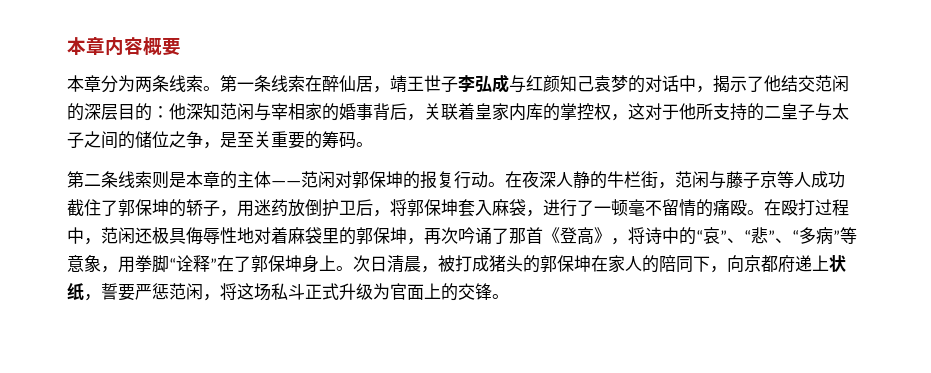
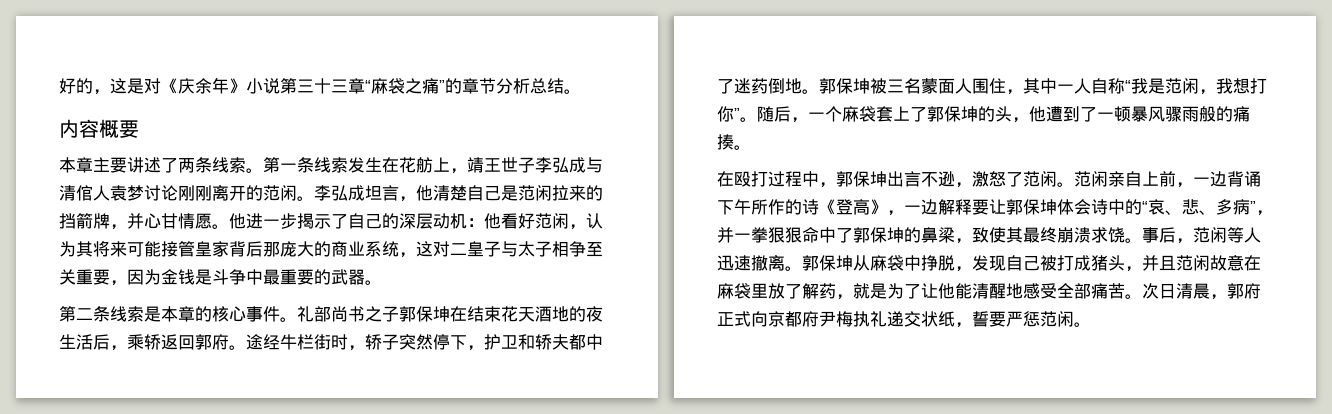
- 本章内容概要
+ 好的，这是对《庆余年》小说第三十三章“麻袋之痛”的章节分析总结。
+ 内容概要
- 本章分为两条线索。
+ 本章主要讲述了两条线索。
- 第一条线索在醉仙居，靖王世子李弘成与红颜知己袁梦的对话中，揭示了他结交范闲的深层目的：他深知范闲与宰相家的婚事背后，关联着皇家内库的掌控权，这对于他所支持的二皇子与太子之间的储位之争，是至关重要的筹码。
+ 第一条线索发生在花舫上，靖王世子李弘成与清倌人袁梦讨论刚刚离开的范闲。李弘成坦言，他清楚自己是范闲拉来的挡箭牌，并心甘情愿。他进一步揭示了自己的深层动机：他看好范闲，认为其将来可能接管皇家背后那庞大的商业系统，这对二皇子与太子相争至关重要，因为金钱是斗争中最重要的武器。
- 第二条线索则是本章的主体——范闲对郭保坤的报复行动。在夜深人静的牛栏街，范闲与藤子京等人成功截住了郭保坤的轿子，用迷药放倒护卫后，将郭保坤套入麻袋，进行了一顿毫不留情的痛殴。在殴打过程中，范闲还极具侮辱性地对着麻袋里的郭保坤，再次吟诵了那首《登高》，将诗中的“哀”、“悲”、“多病”等意象，用拳脚“诠释”在了郭保坤身上。次日清晨，被打成猪头的郭保坤在家人的陪同下，向京都府递上状纸，誓要严惩范闲，将这场私斗正式升级为官面上的交锋。
+ 第二条线索是本章的核心事件。礼部尚书之子郭保坤在结束花天酒地的夜生活后，乘轿返回郭府。途经牛栏街时，轿子突然停下，护卫和轿夫都中了迷药倒地。郭保坤被三名蒙面人围住，其中一人自称“我是范闲，我想打你”。随后，一个麻袋套上了郭保坤的头，他遭到了一顿暴风骤雨般的痛揍。
+ 在殴打过程中，郭保坤出言不逊，激怒了范闲。范闲亲自上前，一边背诵下午所作的诗《登高》，一边解释要让郭保坤体会诗中的“哀、悲、多病”，并一拳狠狠命中了郭保坤的鼻梁，致使其最终崩溃求饶。事后，范闲等人迅速撤离。郭保坤从麻袋中挣脱，发现自己被打成猪头，并且范闲故意在麻袋里放了解药，就是为了让他能清醒地感受全部痛苦。次日清晨，郭府正式向京都府尹梅执礼递交状纸，誓要严惩范闲。

